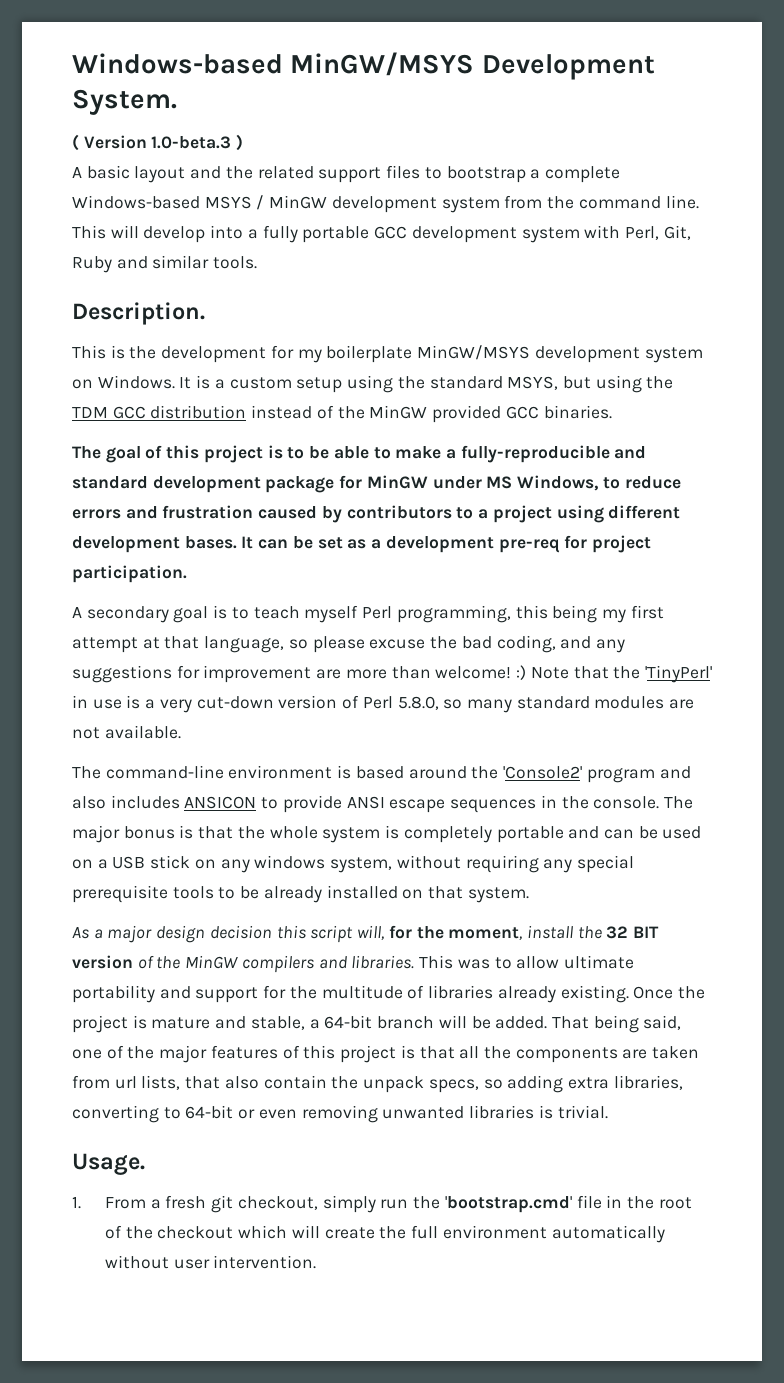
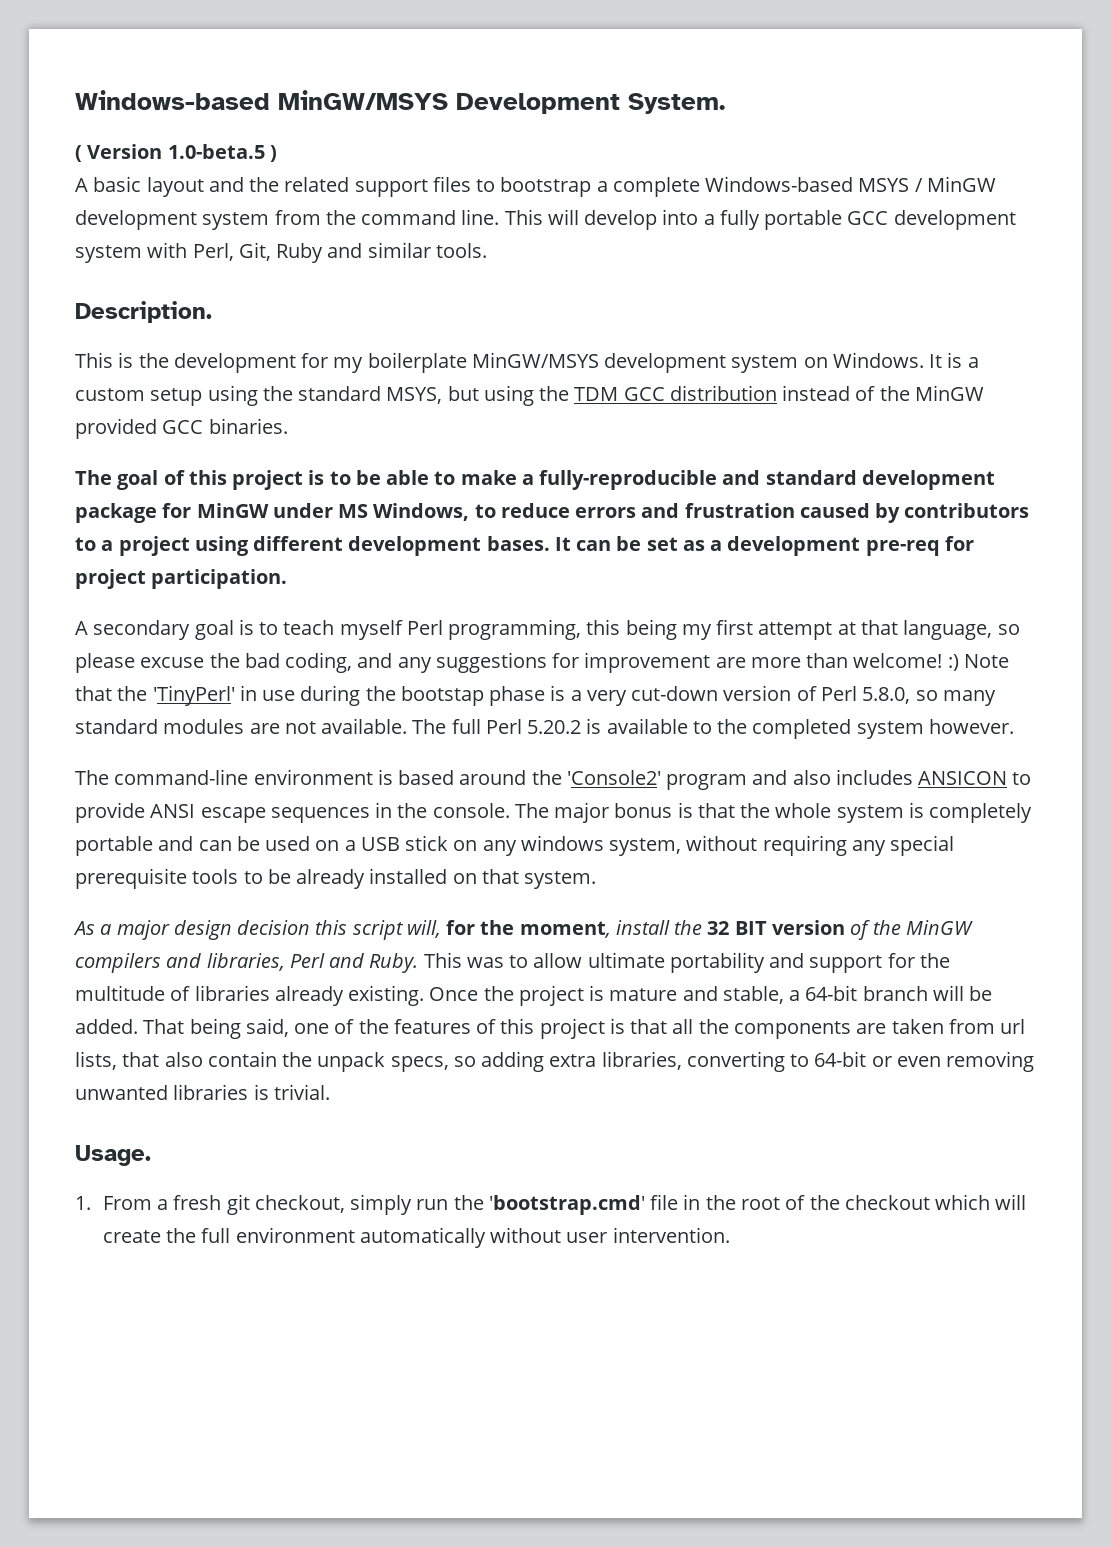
- ( Version 1.0-beta.3 )
+ ( Version 1.0-beta.5 )
- A secondary goal is to teach myself Perl programming, this being my first attempt at that language, so please excuse the bad coding, and any suggestions for improvement are more than welcome! :) Note that the 'TinyPerl' in use is a very cut-down version of Perl 5.8.0, so many standard modules are not available.
+ A secondary goal is to teach myself Perl programming, this being my first attempt at that language, so please excuse the bad coding, and any suggestions for improvement are more than welcome! :) Note that the 'TinyPerl' in use during the bootstap phase is a very cut-down version of Perl 5.8.0, so many standard modules are not available. The full Perl 5.20.2 is available to the completed system however.
- As a major design decision this script will, for the moment, install the 32 BIT version of the MinGW compilers and libraries.
+ As a major design decision this script will, for the moment, install the 32 BIT version of the MinGW compilers and libraries, Perl and Ruby.
- That being said, one of the major features of this project is that all the components are taken from url lists, that also contain the unpack specs, so adding extra libraries, converting to 64-bit or even removing unwanted libraries is trivial.
+ That being said, one of the features of this project is that all the components are taken from url lists, that also contain the unpack specs, so adding extra libraries, converting to 64-bit or even removing unwanted libraries is trivial.

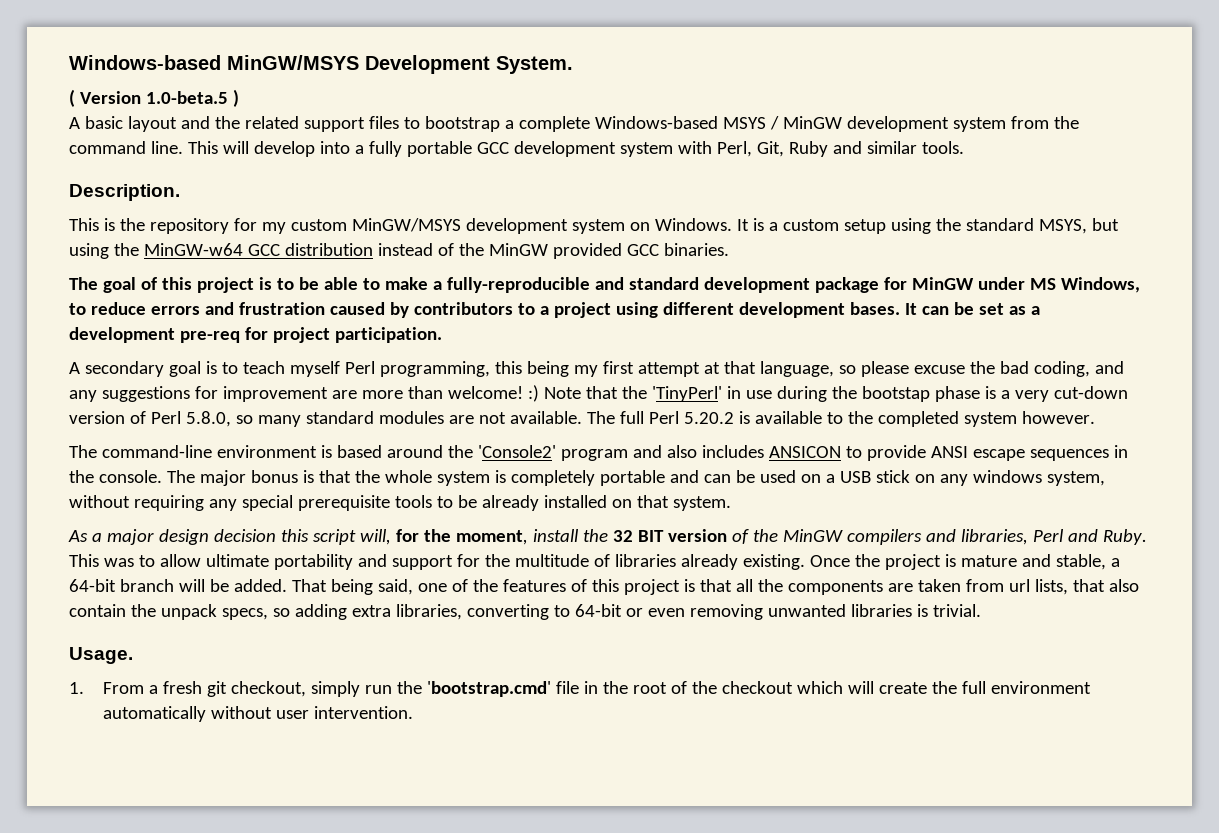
- This is the development for my boilerplate MinGW/MSYS development system on Windows.
+ This is the repository for my custom MinGW/MSYS development system on Windows.
- It is a custom setup using the standard MSYS, but using the TDM GCC distribution instead of the MinGW provided GCC binaries.
+ It is a custom setup using the standard MSYS, but using the MinGW-w64 GCC distribution instead of the MinGW provided GCC binaries.

